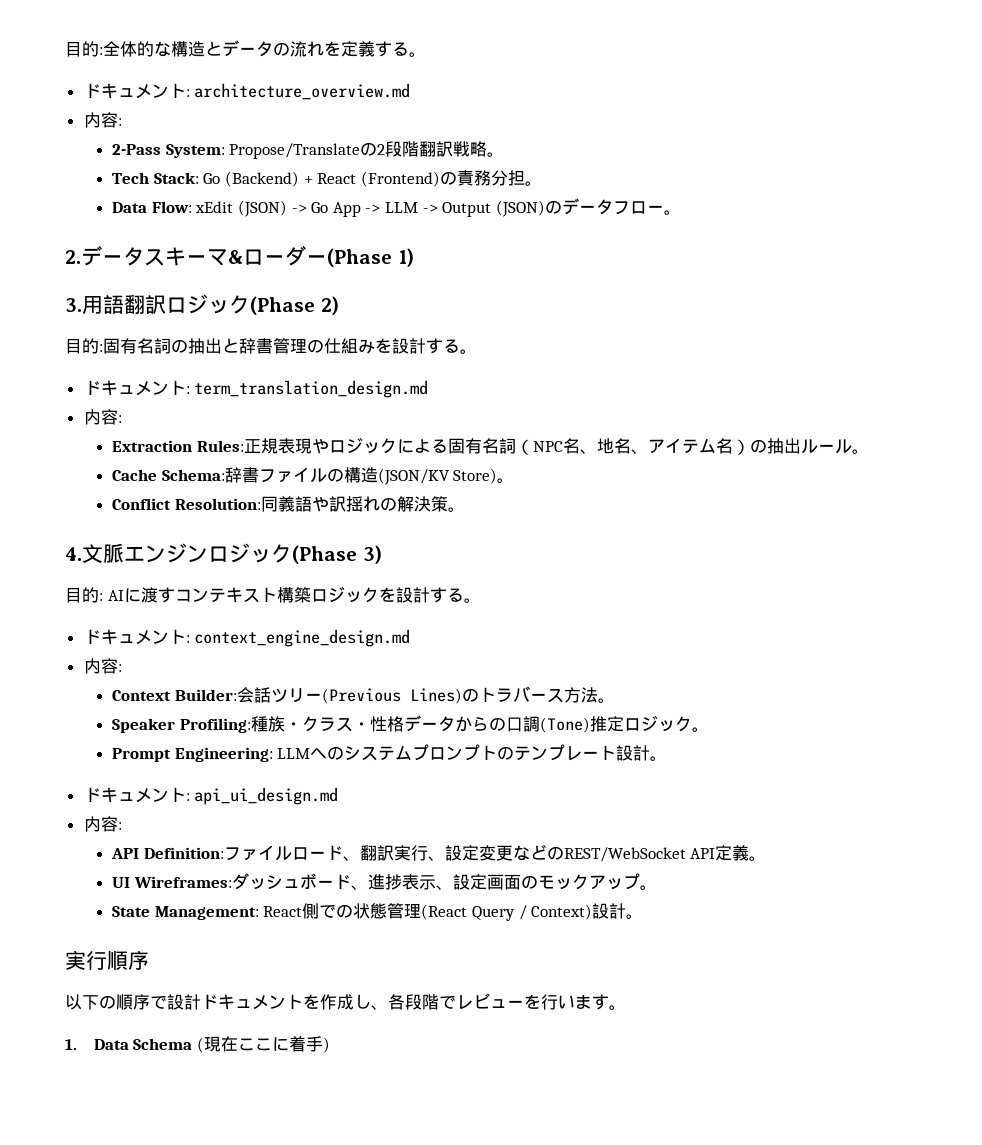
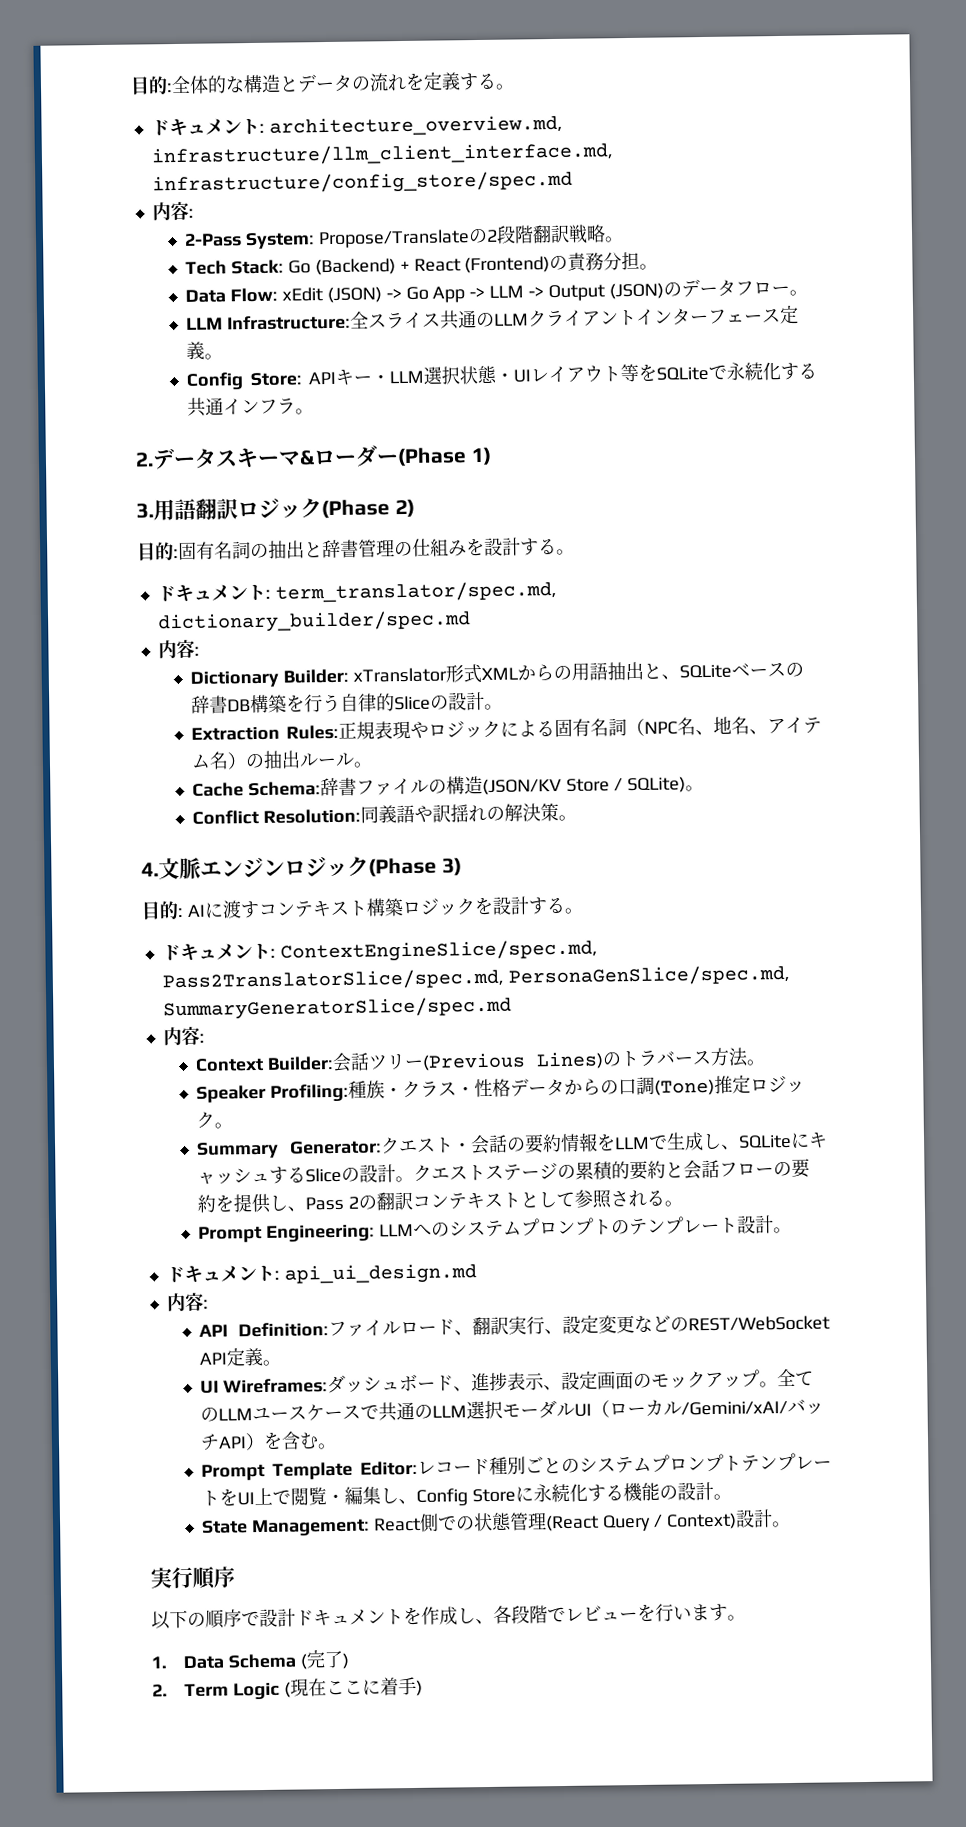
- ドキュメント: architecture_overview.md
+ ドキュメント: architecture_overview.md, infrastructure/llm_client_interface.md, infrastructure/config_store/spec.md
+ LLM Infrastructure:全スライス共通のLLMクライアントインターフェース定義。
+ Config Store: APIキー・LLM選択状態・UIレイアウト等をSQLiteで永続化する共通インフラ。
- ドキュメント: term_translation_design.md
+ ドキュメント: term_translator/spec.md, dictionary_builder/spec.md
  内容:
+ Dictionary Builder: xTranslator形式XMLからの用語抽出と、SQLiteベースの辞書DB構築を行う自律的Sliceの設計。
- Cache Schema:辞書ファイルの構造(JSON/KV Store)。
+ Cache Schema:辞書ファイルの構造(JSON/KV Store / SQLite)。
- ドキュメント: context_engine_design.md
+ ドキュメント: ContextEngineSlice/spec.md, Pass2TranslatorSlice/spec.md, PersonaGenSlice/spec.md, SummaryGeneratorSlice/spec.md
+ Summary Generator:クエスト・会話の要約情報をLLMで生成し、SQLiteにキャッシュするSliceの設計。クエストステージの累積的要約と会話フローの要約を提供し、Pass 2の翻訳コンテキストとして参照される。
+ 全てのLLMユースケースで共通のLLM選択モーダルUI（ローカル/Gemini/xAI/バッチAPI）を含む。
+ Prompt Template Editor:レコード種別ごとのシステムプロンプトテンプレートをUI上で閲覧・編集し、Config Storeに永続化する機能の設計。
- 1. Data Schema (現在ここに着手)
+ 1. Data Schema (完了)
+ 2. Term Logic (現在ここに着手)

